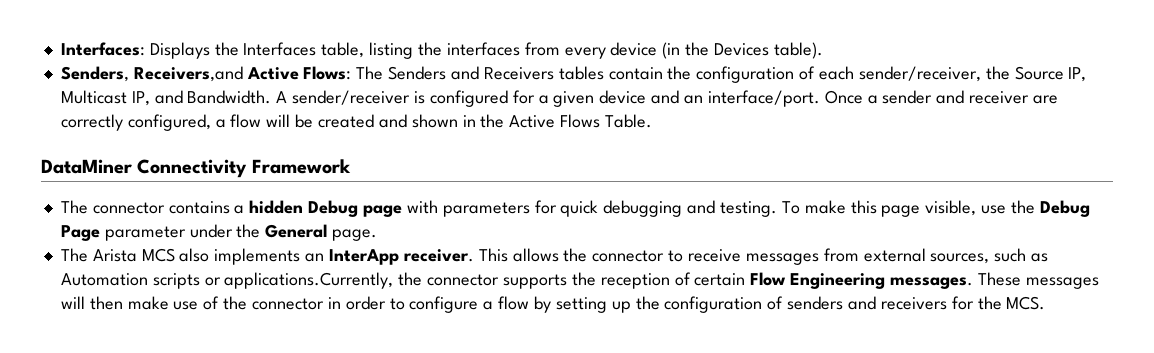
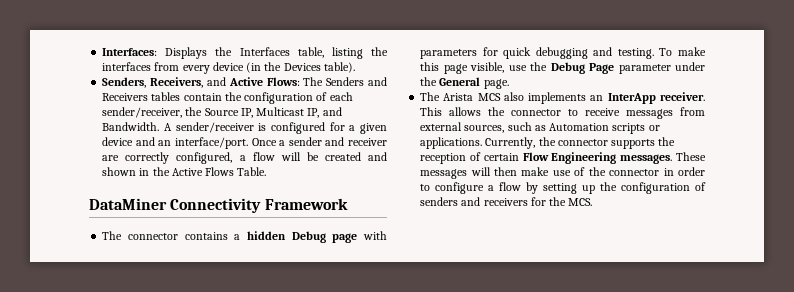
- Senders, Receivers,and Active Flows: The Senders and Receivers tables contain the configuration of each sender/receiver, the Source IP, Multicast IP, and Bandwidth.
+ Senders, Receivers, and Active Flows: The Senders and Receivers tables contain the configuration of each sender/receiver, the Source IP, Multicast IP, and Bandwidth.
- This allows the connector to receive messages from external sources, such as Automation scripts or applications.Currently, the connector supports the reception of certain Flow Engineering messages.
+ This allows the connector to receive messages from external sources, such as Automation scripts or applications. Currently, the connector supports the reception of certain Flow Engineering messages.

